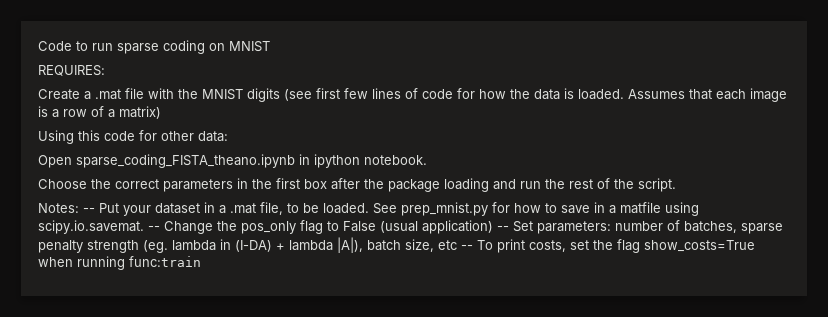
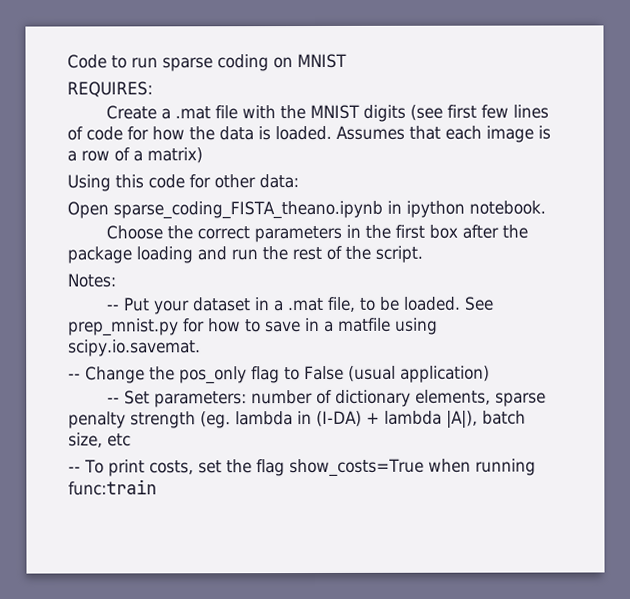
- Notes: -- Put your dataset in a .mat file, to be loaded.
+ Notes:
+ -- Put your dataset in a .mat file, to be loaded.
- See prep_mnist.py for how to save in a matfile using scipy.io.savemat. -- Change the pos_only flag to False (usual application) -- Set parameters: number of batches, sparse penalty strength (eg. lambda in (I-DA) + lambda |A|), batch size, etc -- To print costs, set the flag show_costs=True when running func:train
+ See prep_mnist.py for how to save in a matfile using scipy.io.savemat.
+ -- Change the pos_only flag to False (usual application)
+ -- Set parameters: number of dictionary elements, sparse penalty strength (eg. lambda in (I-DA) + lambda |A|), batch size, etc
+ -- To print costs, set the flag show_costs=True when running func:train

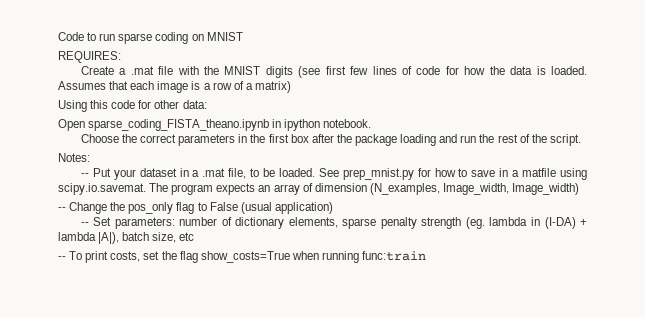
- See prep_mnist.py for how to save in a matfile using scipy.io.savemat.
+ See prep_mnist.py for how to save in a matfile using scipy.io.savemat. The program expects an array of dimension (N_examples, Image_width, Image_width)

